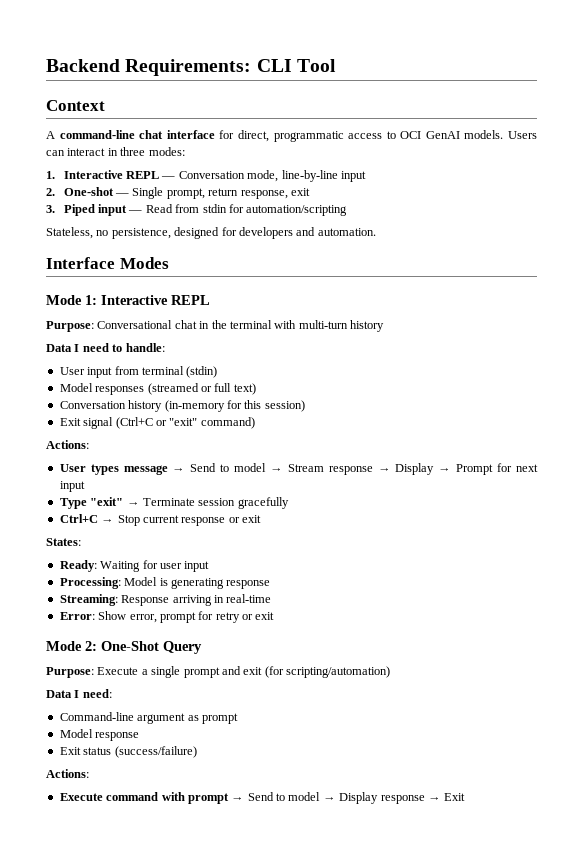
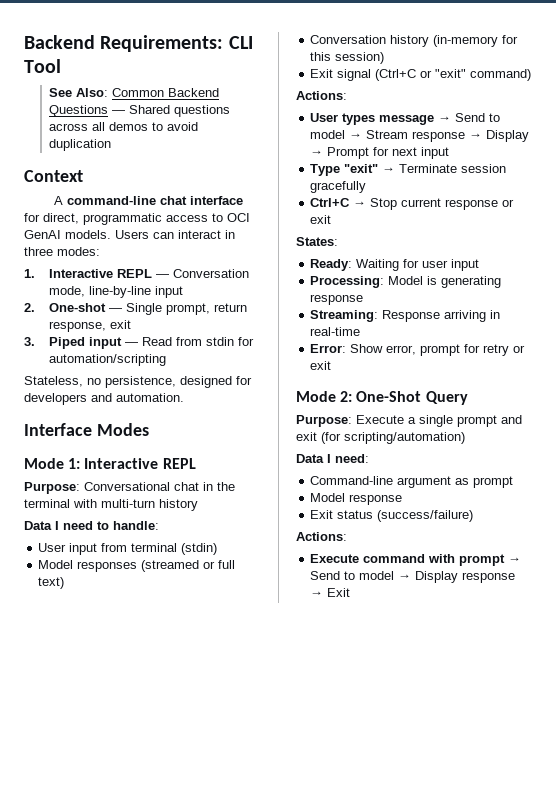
+ See Also: Common Backend Questions — Shared questions across all demos to avoid duplication

